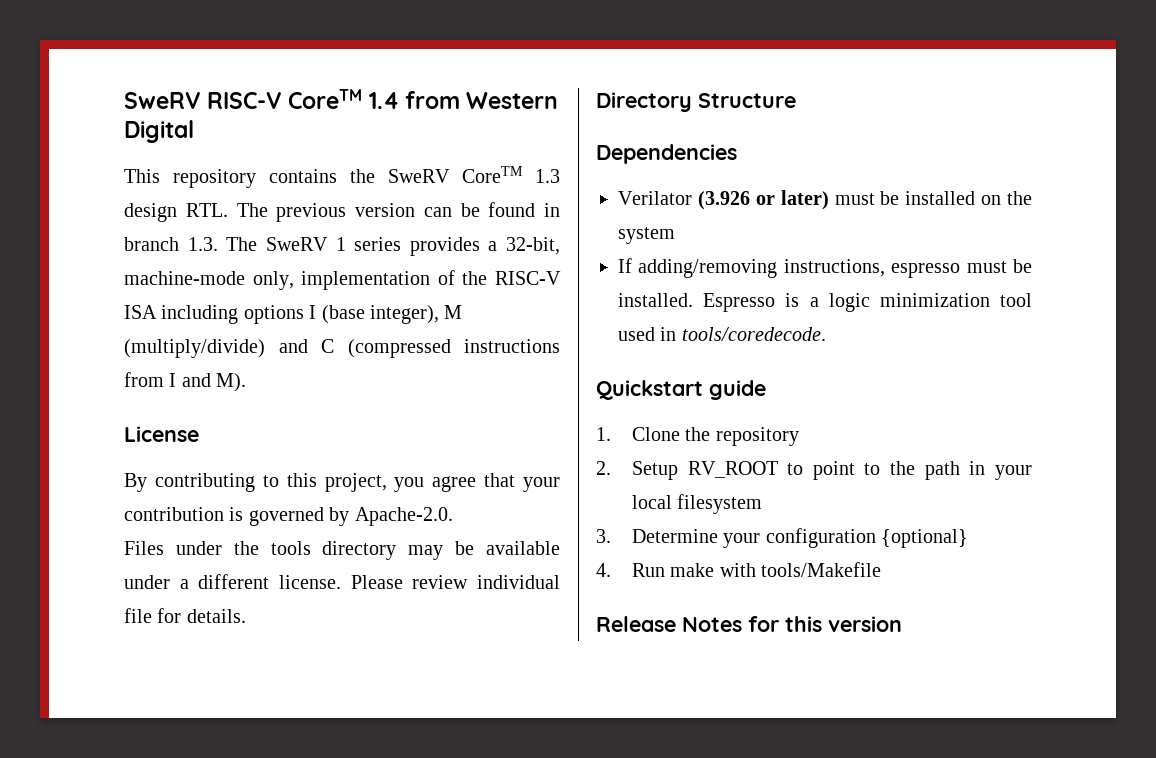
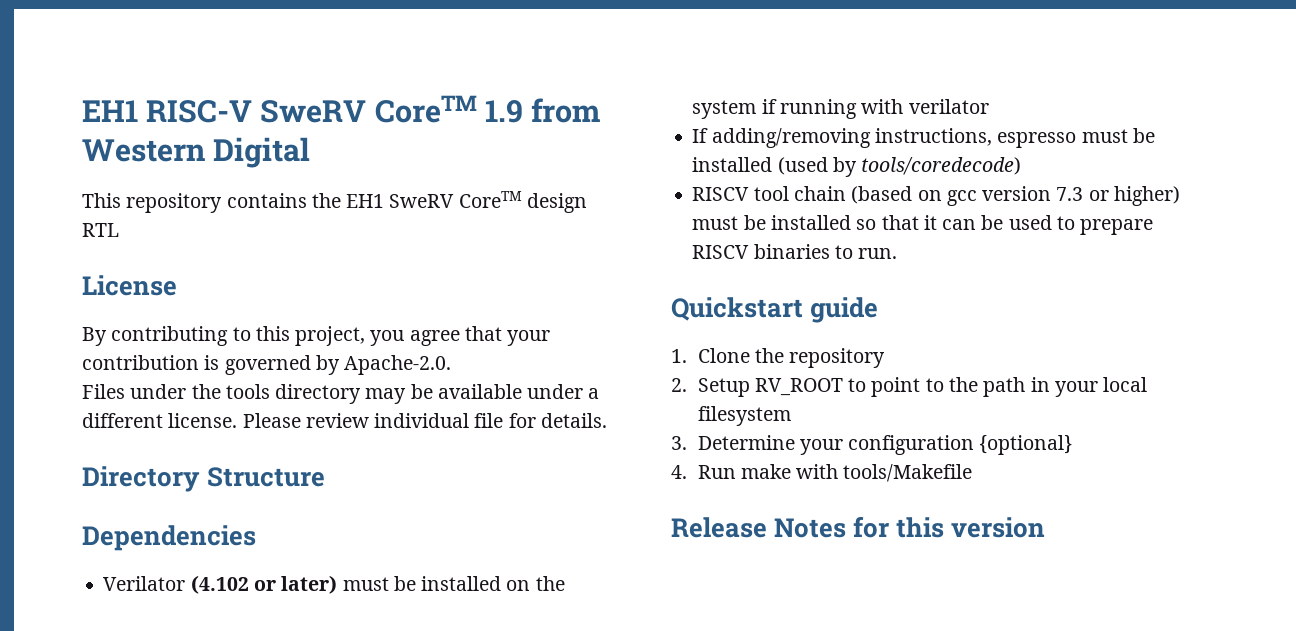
- SweRV RISC-V CoreTM 1.4 from Western Digital
+ EH1 RISC-V SweRV CoreTM 1.9 from Western Digital
- This repository contains the SweRV CoreTM 1.3 design RTL. The previous version can be found in branch 1.3. The SweRV 1 series provides a 32-bit, machine-mode only, implementation of the RISC-V ISA including options I (base integer), M (multiply/divide) and C (compressed instructions from I and M).
+ This repository contains the EH1 SweRV CoreTM design RTL
- Verilator (3.926 or later) must be installed on the system
+ Verilator (4.102 or later) must be installed on the system if running with verilator
- If adding/removing instructions, espresso must be installed. Espresso is a logic minimization tool used in tools/coredecode.
+ If adding/removing instructions, espresso must be installed (used by tools/coredecode)
+ RISCV tool chain (based on gcc version 7.3 or higher) must be installed so that it can be used to prepare RISCV binaries to run.

